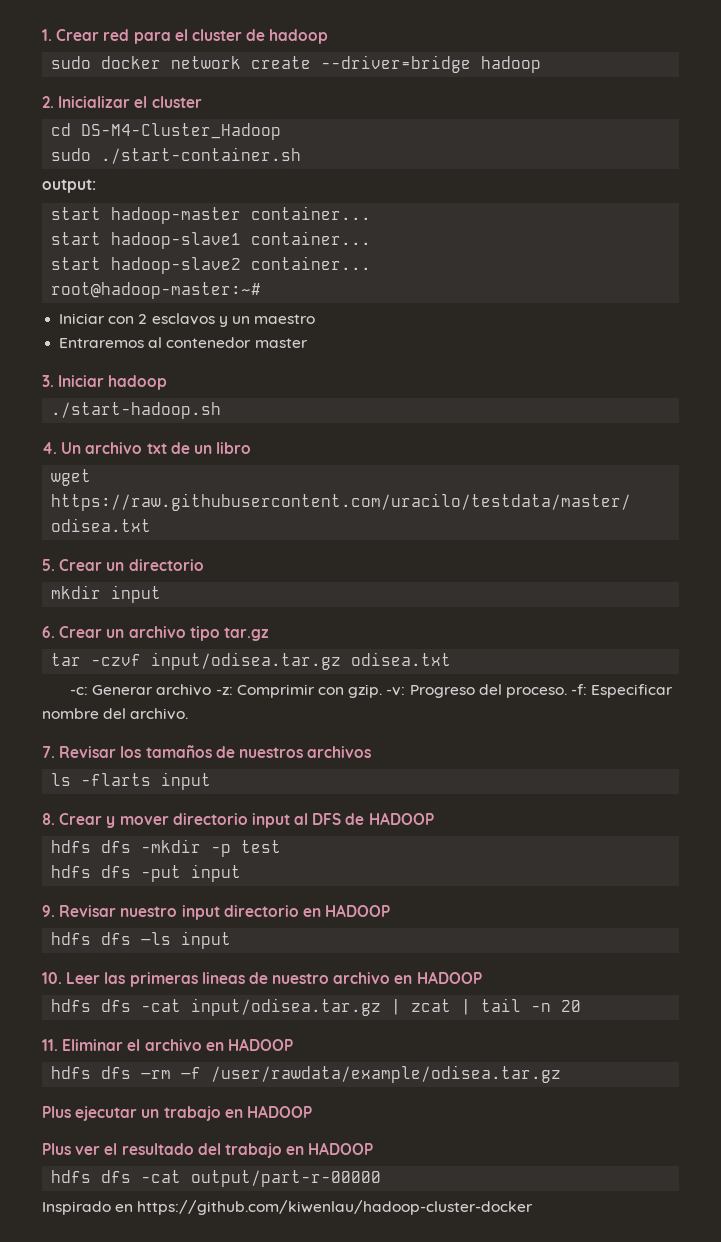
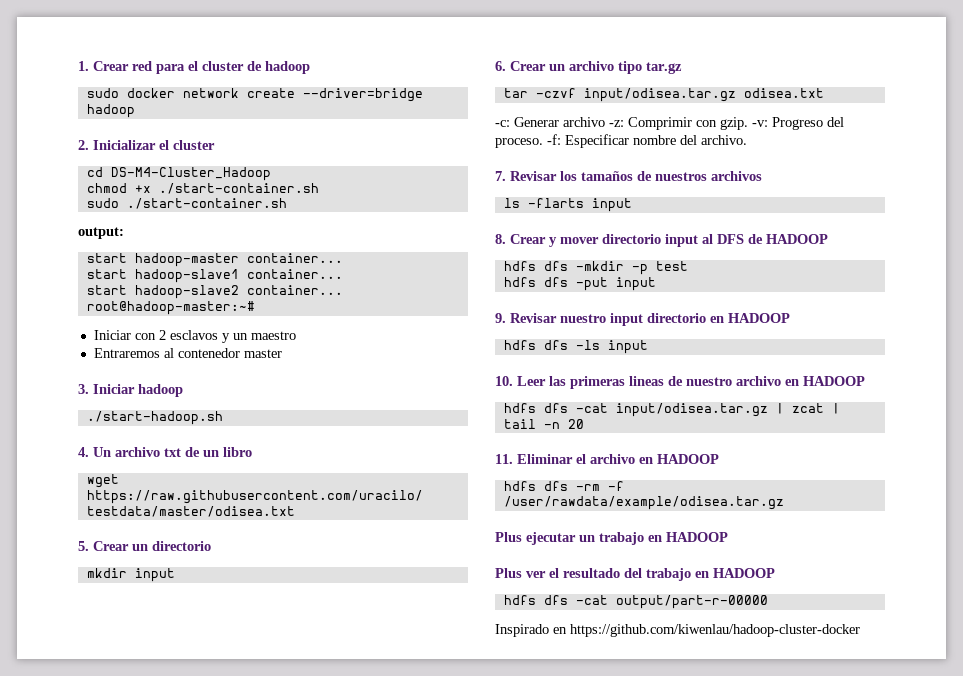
+ chmod +x ./start-container.sh

